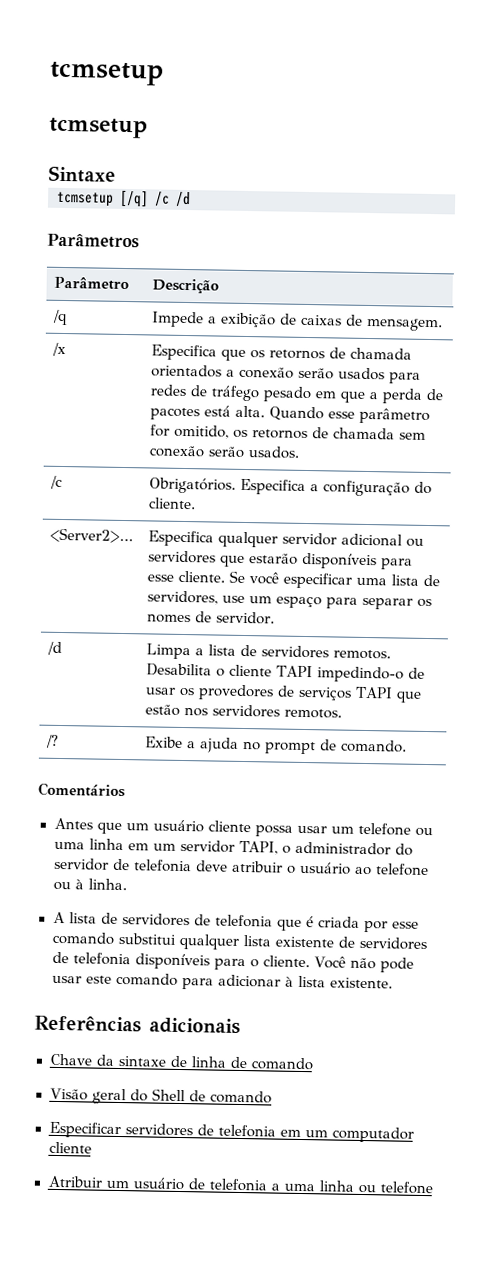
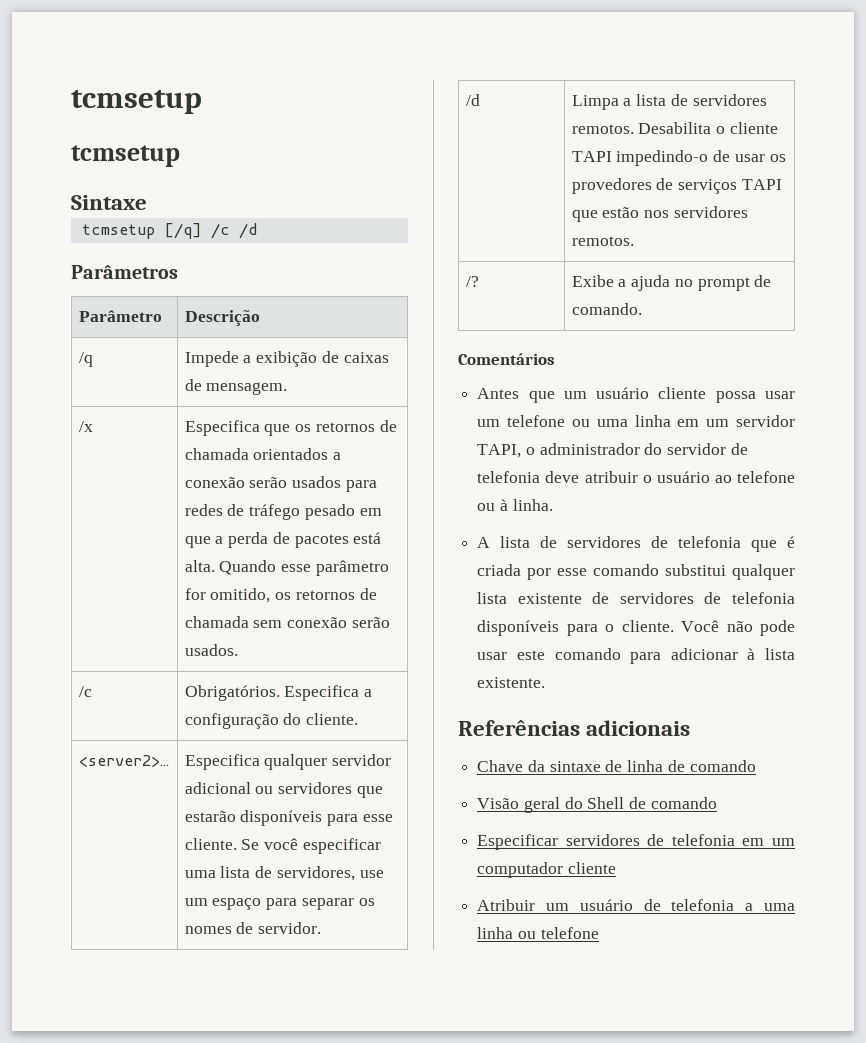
- <Server2>… | Especifica qualquer servidor adicional ou servidores que estarão disponíveis para esse cliente. Se você especificar uma lista de servidores, use um espaço para separar os nomes de servidor.
+ <server2>… | Especifica qualquer servidor adicional ou servidores que estarão disponíveis para esse cliente. Se você especificar uma lista de servidores, use um espaço para separar os nomes de servidor.

